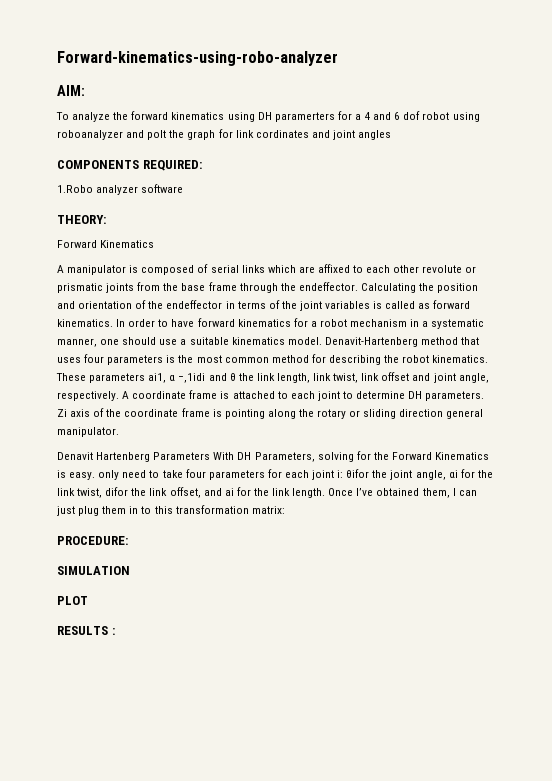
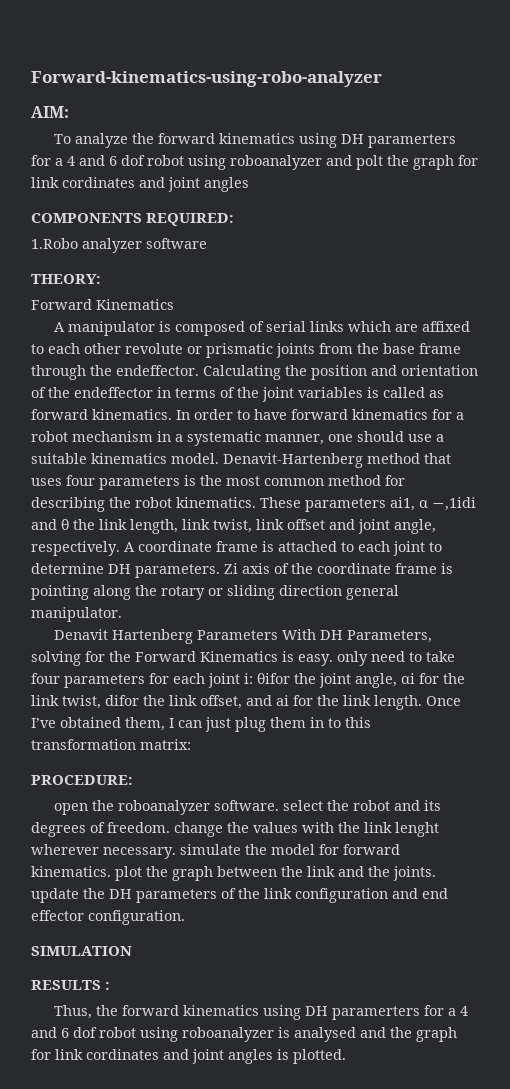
+ open the roboanalyzer software. select the robot and its degrees of freedom. change the values with the link lenght wherever necessary. simulate the model for forward kinematics. plot the graph between the link and the joints. update the DH parameters of the link configuration and end effector configuration.
- PLOT
+ Thus, the forward kinematics using DH paramerters for a 4 and 6 dof robot using roboanalyzer is analysed and the graph for link cordinates and joint angles is plotted.

